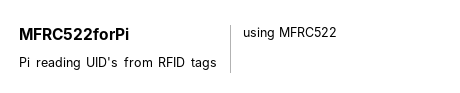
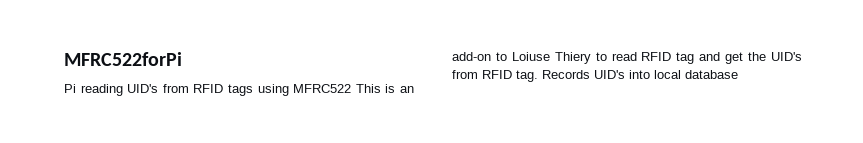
- Pi reading UID's from RFID tags using MFRC522
+ Pi reading UID's from RFID tags using MFRC522 This is an add-on to Loiuse Thiery to read RFID tag and get the UID's from RFID tag. Records UID's into local database

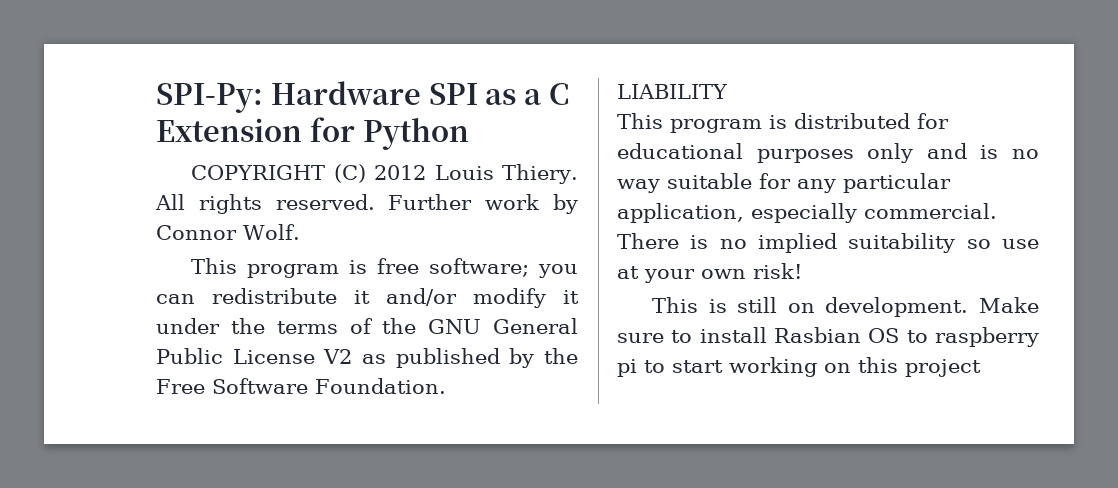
- MFRC522forPi
- Pi reading UID's from RFID tags using MFRC522 This is an add-on to Loiuse Thiery to read RFID tag and get the UID's from RFID tag. Records UID's into local database
+ SPI-Py: Hardware SPI as a C Extension for Python
+ COPYRIGHT (C) 2012 Louis Thiery. All rights reserved. Further work by Connor Wolf.
+ This program is free software; you can redistribute it and/or modify it under the terms of the GNU General Public License V2 as published by the Free Software Foundation.
+ LIABILITY
+ This program is distributed for educational purposes only and is no way suitable for any particular application, especially commercial. There is no implied suitability so use at your own risk!
+ This is still on development. Make sure to install Rasbian OS to raspberry pi to start working on this project

